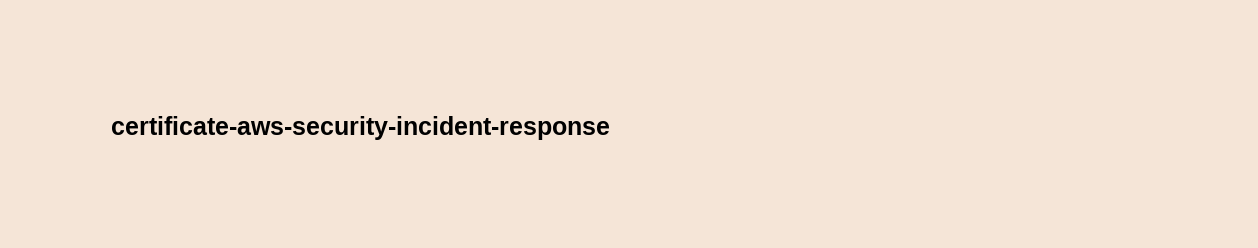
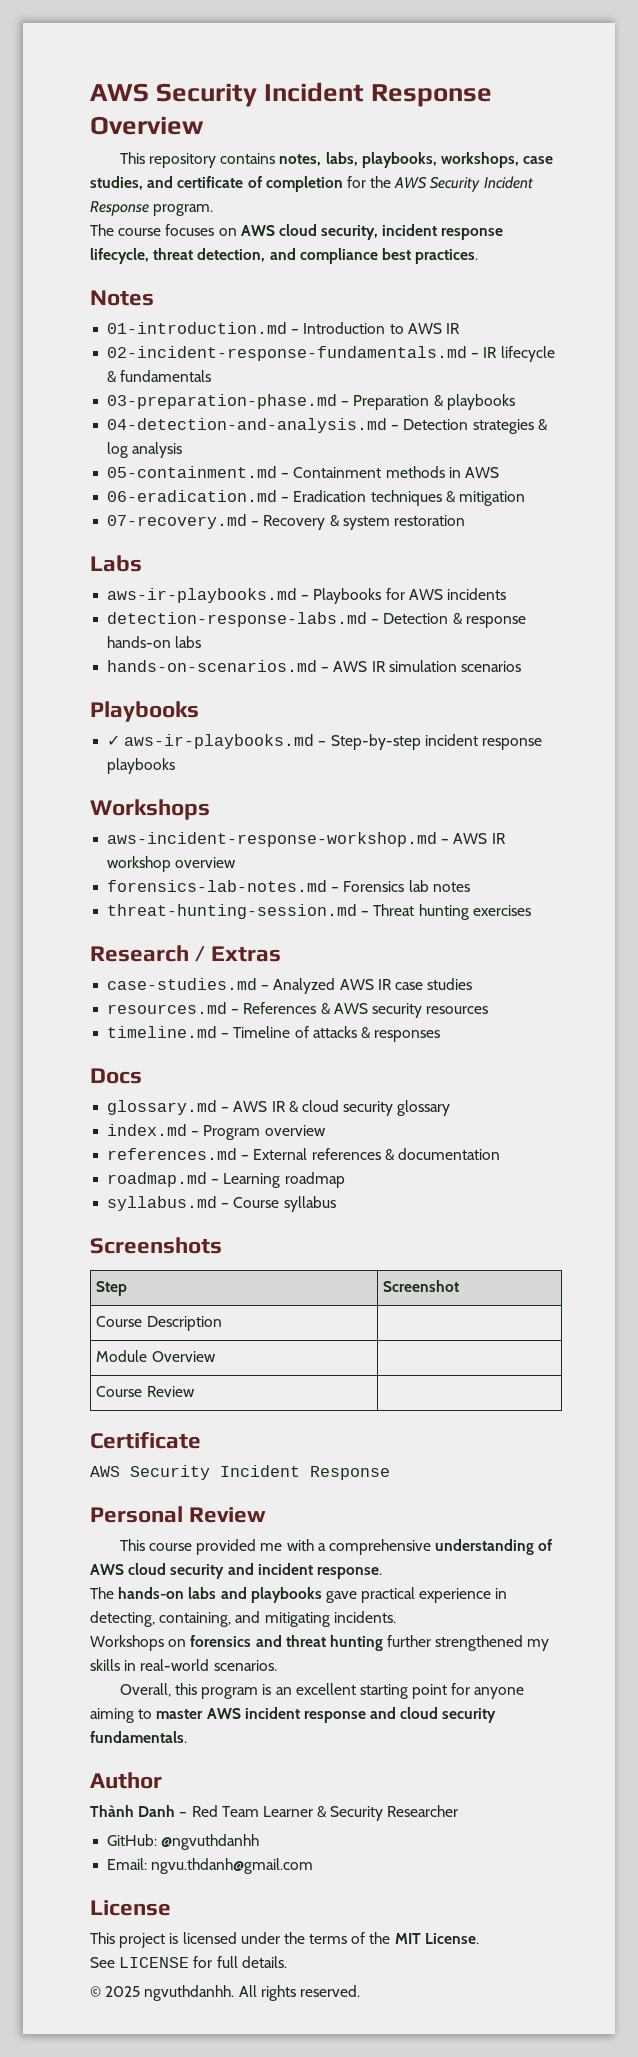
- certificate-aws-security-incident-response
+ AWS Security Incident Response Overview
+ This repository contains notes, labs, playbooks, workshops, case studies, and certificate of completion for the AWS Security Incident Response program.
+ The course focuses on AWS cloud security, incident response lifecycle, threat detection, and compliance best practices.
+ Notes
+ 01-introduction.md – Introduction to AWS IR
+ 02-incident-response-fundamentals.md – IR lifecycle & fundamentals
+ 03-preparation-phase.md – Preparation & playbooks
+ 04-detection-and-analysis.md – Detection strategies & log analysis
+ 05-containment.md – Containment methods in AWS
+ 06-eradication.md – Eradication techniques & mitigation
+ 07-recovery.md – Recovery & system restoration
+ Labs
+ aws-ir-playbooks.md – Playbooks for AWS incidents
+ detection-response-labs.md – Detection & response hands-on labs
+ hands-on-scenarios.md – AWS IR simulation scenarios
+ Playbooks
+ ✓ aws-ir-playbooks.md – Step-by-step incident response playbooks
+ Workshops
+ aws-incident-response-workshop.md – AWS IR workshop overview
+ forensics-lab-notes.md – Forensics lab notes
+ threat-hunting-session.md – Threat hunting exercises
+ Research / Extras
+ case-studies.md – Analyzed AWS IR case studies
+ resources.md – References & AWS security resources
+ timeline.md – Timeline of attacks & responses
+ Docs
+ glossary.md – AWS IR & cloud security glossary
+ index.md – Program overview
+ references.md – External references & documentation
+ roadmap.md – Learning roadmap
+ syllabus.md – Course syllabus
+ Screenshots
+ Step | Screenshot
+ Course Description |
+ Module Overview |
+ Course Review |
+ Certificate
+ AWS Security Incident Response
+ Personal Review
+ This course provided me with a comprehensive understanding of AWS cloud security and incident response.
+ The hands-on labs and playbooks gave practical experience in detecting, containing, and mitigating incidents.
+ Workshops on forensics and threat hunting further strengthened my skills in real-world scenarios.
+ Overall, this program is an excellent starting point for anyone aiming to master AWS incident response and cloud security fundamentals.
+ Author
+ Thành Danh – Red Team Learner & Security Researcher
+ GitHub: @ngvuthdanhh
+ Email: ngvu.thdanh@gmail.com
+ License
+ This project is licensed under the terms of the MIT License.
+ See LICENSE for full details.
+ © 2025 ngvuthdanhh. All rights reserved.

